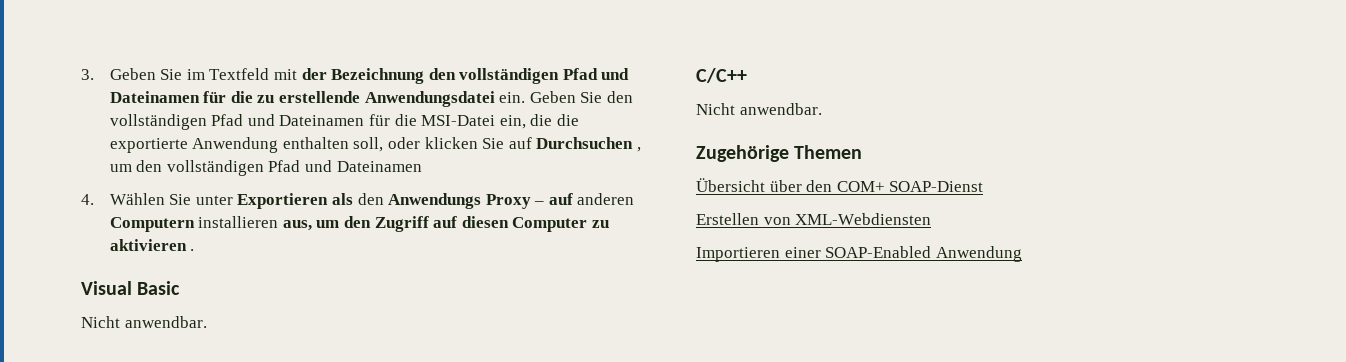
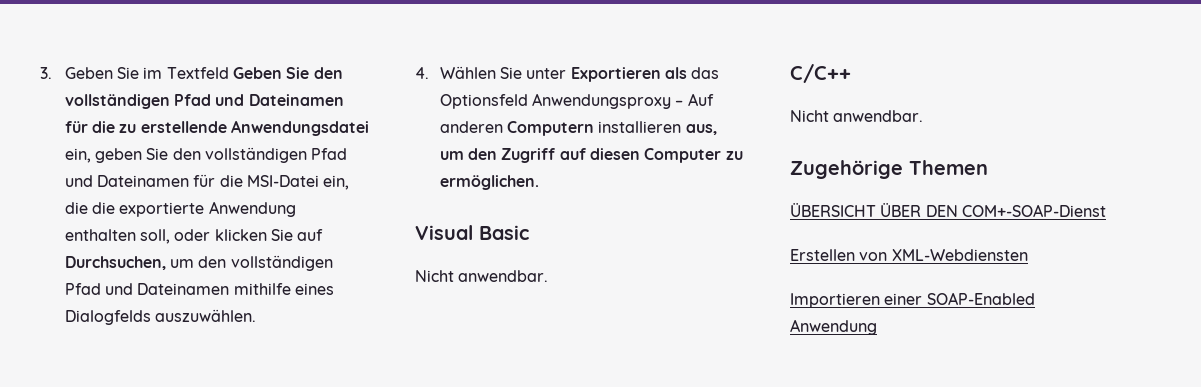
- 3. Geben Sie im Textfeld mit der Bezeichnung den vollständigen Pfad und Dateinamen für die zu erstellende Anwendungsdatei ein. Geben Sie den vollständigen Pfad und Dateinamen für die MSI-Datei ein, die die exportierte Anwendung enthalten soll, oder klicken Sie auf Durchsuchen , um den vollständigen Pfad und Dateinamen
+ 3. Geben Sie im Textfeld Geben Sie den vollständigen Pfad und Dateinamen für die zu erstellende Anwendungsdatei ein, geben Sie den vollständigen Pfad und Dateinamen für die MSI-Datei ein, die die exportierte Anwendung enthalten soll, oder klicken Sie auf Durchsuchen, um den vollständigen Pfad und Dateinamen mithilfe eines Dialogfelds auszuwählen.
- 4. Wählen Sie unter Exportieren als den Anwendungs Proxy – auf anderen Computern installieren aus, um den Zugriff auf diesen Computer zu aktivieren .
+ 4. Wählen Sie unter Exportieren als das Optionsfeld Anwendungsproxy – Auf anderen Computern installieren aus, um den Zugriff auf diesen Computer zu ermöglichen.
- Übersicht über den COM+ SOAP-Dienst
+ ÜBERSICHT ÜBER DEN COM+-SOAP-Dienst

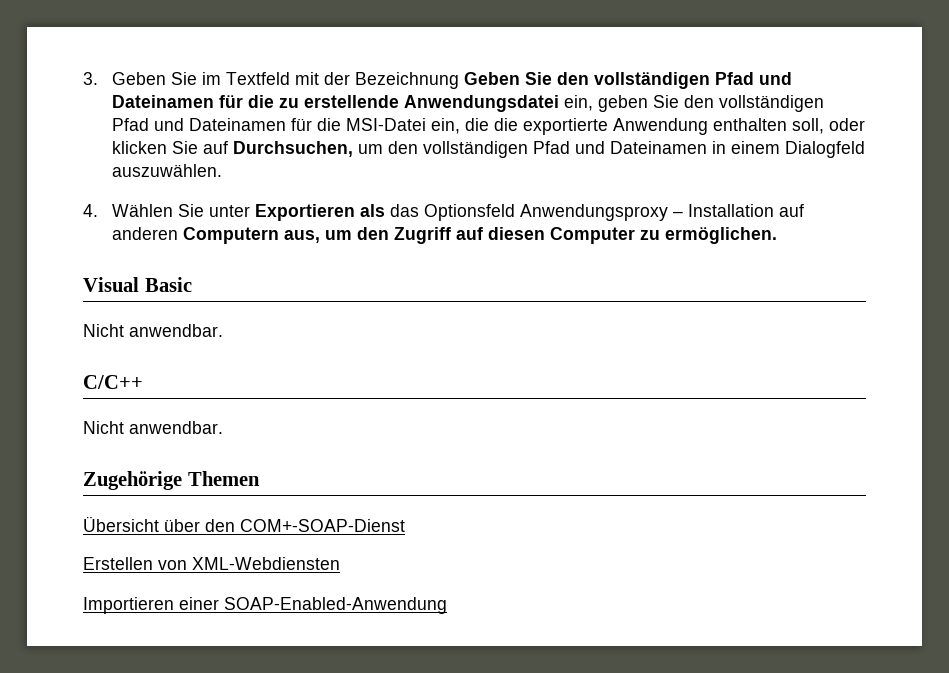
- 3. Geben Sie im Textfeld Geben Sie den vollständigen Pfad und Dateinamen für die zu erstellende Anwendungsdatei ein, geben Sie den vollständigen Pfad und Dateinamen für die MSI-Datei ein, die die exportierte Anwendung enthalten soll, oder klicken Sie auf Durchsuchen, um den vollständigen Pfad und Dateinamen mithilfe eines Dialogfelds auszuwählen.
+ 3. Geben Sie im Textfeld mit der Bezeichnung Geben Sie den vollständigen Pfad und Dateinamen für die zu erstellende Anwendungsdatei ein, geben Sie den vollständigen Pfad und Dateinamen für die MSI-Datei ein, die die exportierte Anwendung enthalten soll, oder klicken Sie auf Durchsuchen, um den vollständigen Pfad und Dateinamen in einem Dialogfeld auszuwählen.
- 4. Wählen Sie unter Exportieren als das Optionsfeld Anwendungsproxy – Auf anderen Computern installieren aus, um den Zugriff auf diesen Computer zu ermöglichen.
+ 4. Wählen Sie unter Exportieren als das Optionsfeld Anwendungsproxy – Installation auf anderen Computern aus, um den Zugriff auf diesen Computer zu ermöglichen.
- ÜBERSICHT ÜBER DEN COM+-SOAP-Dienst
+ Übersicht über den COM+-SOAP-Dienst
- Importieren einer SOAP-Enabled Anwendung
+ Importieren einer SOAP-Enabled-Anwendung

